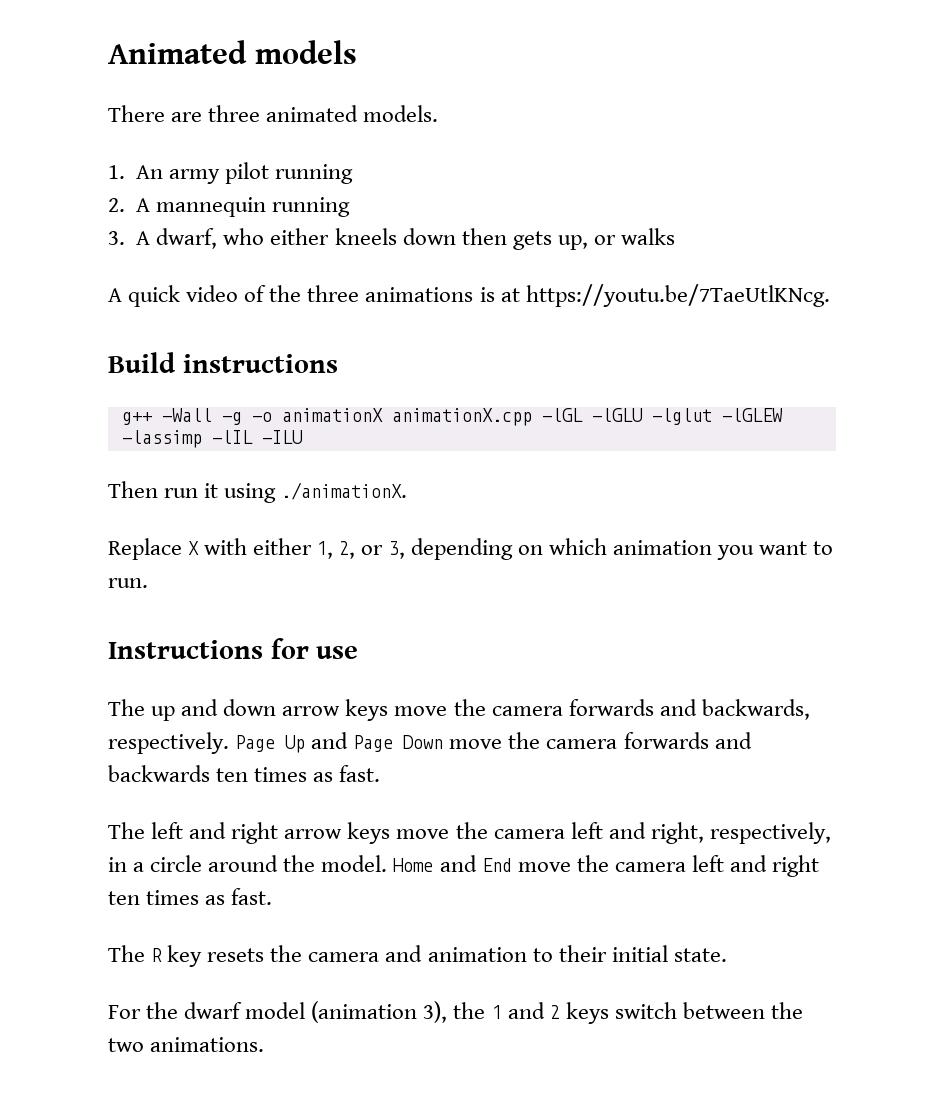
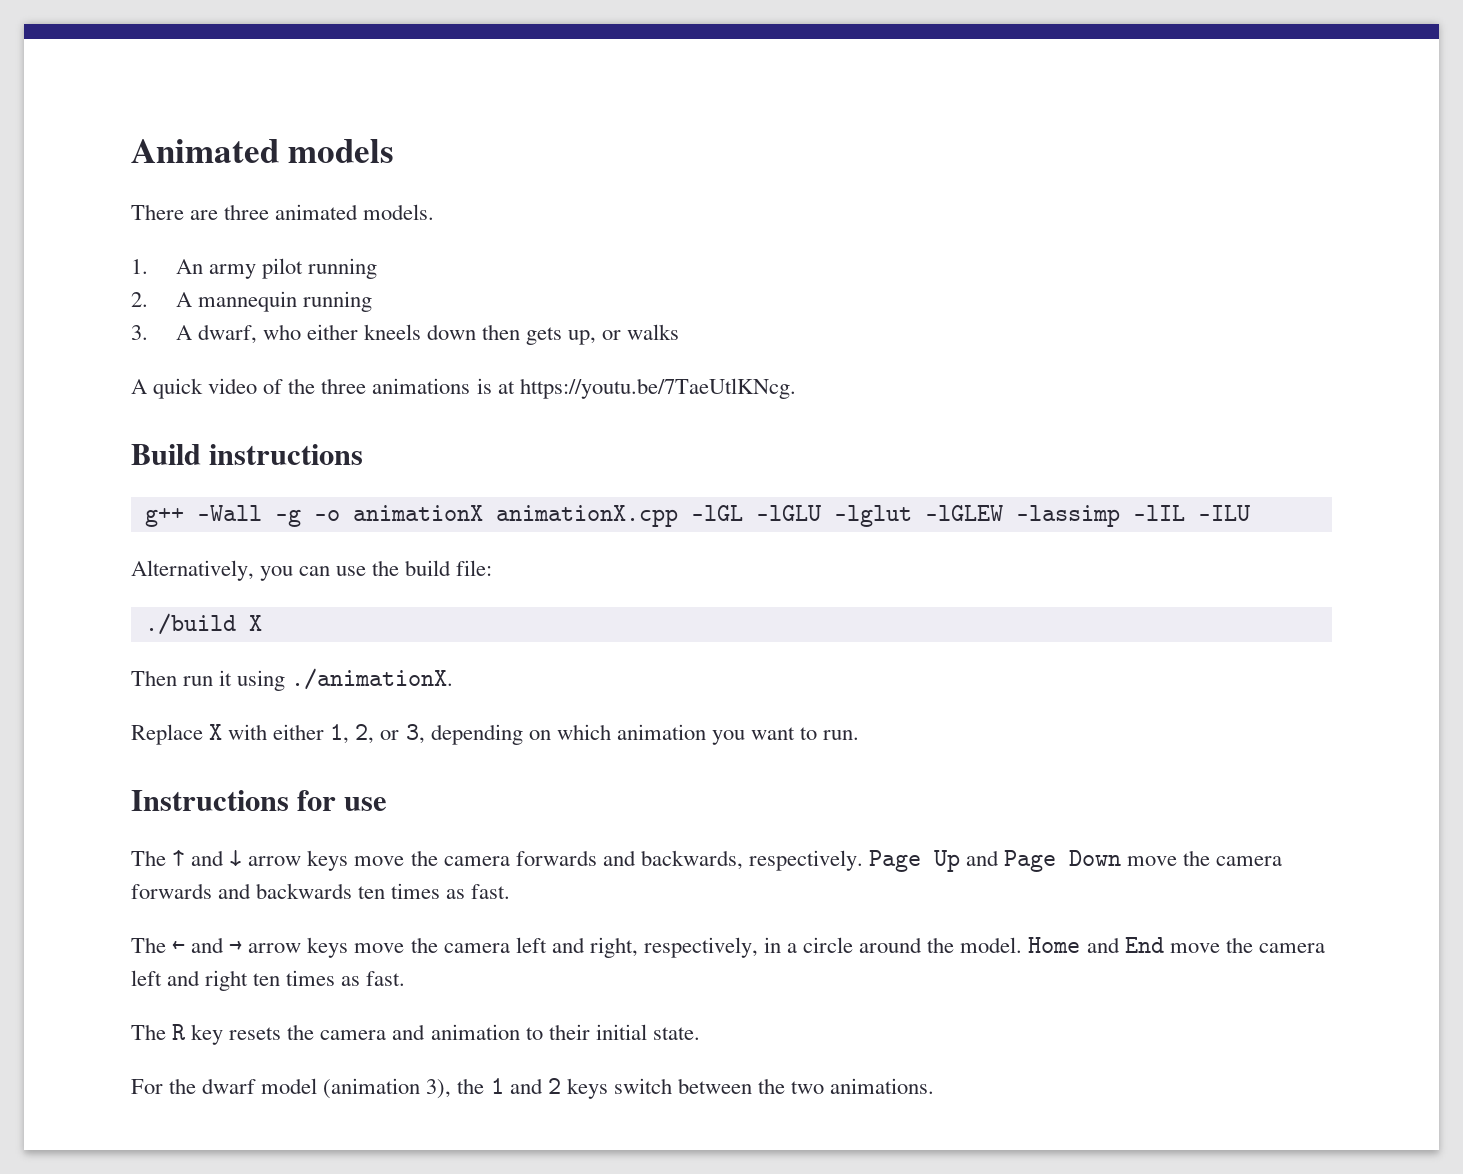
+ Alternatively, you can use the build file:
+ ./build X
- The up and down arrow keys move the camera forwards and backwards, respectively.
+ The ↑ and ↓ arrow keys move the camera forwards and backwards, respectively.
- The left and right arrow keys move the camera left and right, respectively, in a circle around the model.
+ The ← and → arrow keys move the camera left and right, respectively, in a circle around the model.

